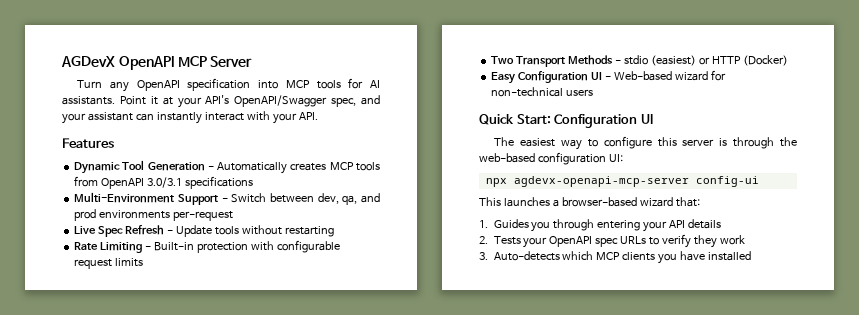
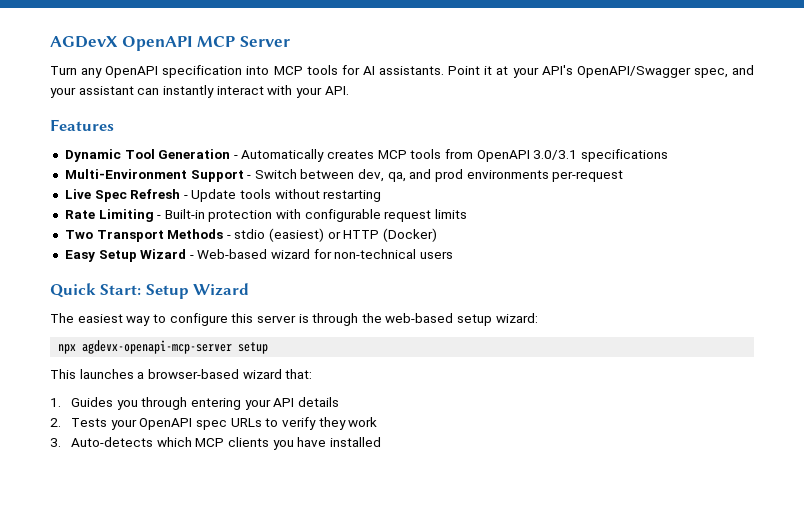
- Easy Configuration UI - Web-based wizard for non-technical users
+ Easy Setup Wizard - Web-based wizard for non-technical users
- Quick Start: Configuration UI
+ Quick Start: Setup Wizard
- The easiest way to configure this server is through the web-based configuration UI:
+ The easiest way to configure this server is through the web-based setup wizard:
- npx agdevx-openapi-mcp-server config-ui
+ npx agdevx-openapi-mcp-server setup

